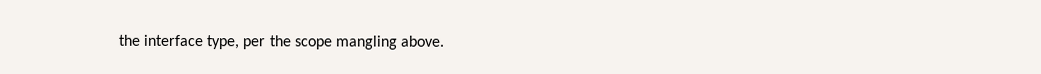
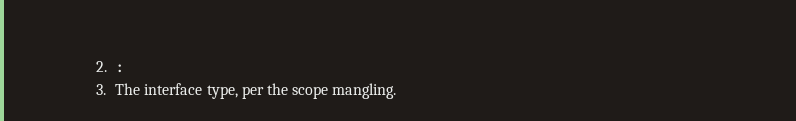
- the interface type, per the scope mangling above.
+ 2. :
+ 3. The interface type, per the scope mangling.

